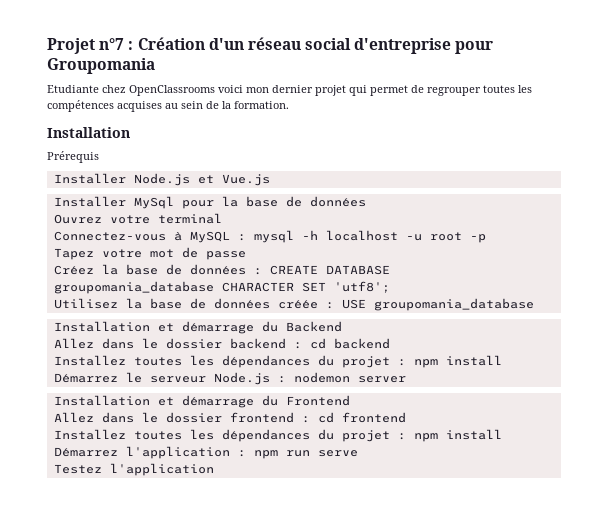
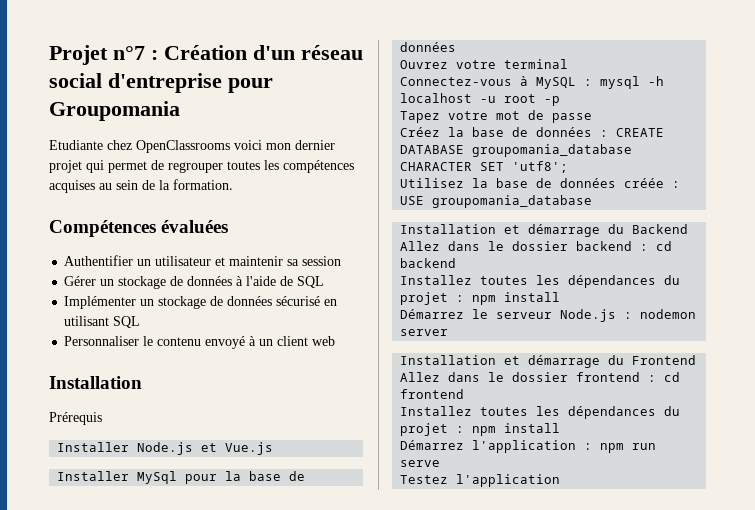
+ Compétences évaluées
+ Authentifier un utilisateur et maintenir sa session
+ Gérer un stockage de données à l'aide de SQL
+ Implémenter un stockage de données sécurisé en utilisant SQL
+ Personnaliser le contenu envoyé à un client web

